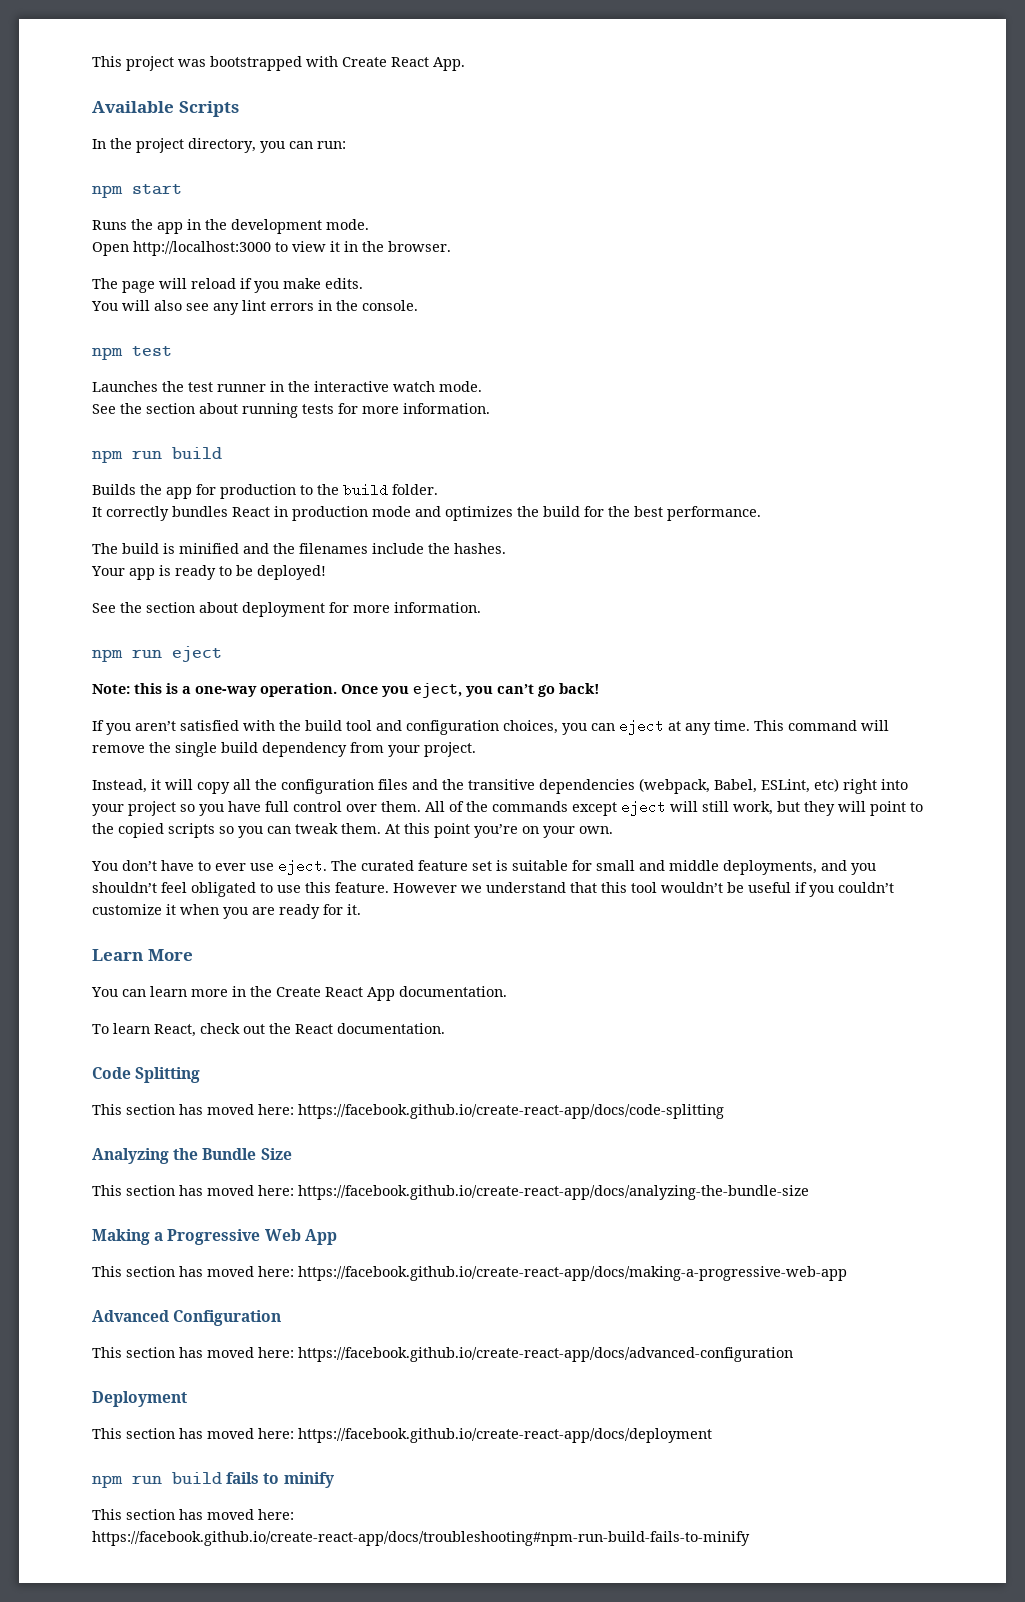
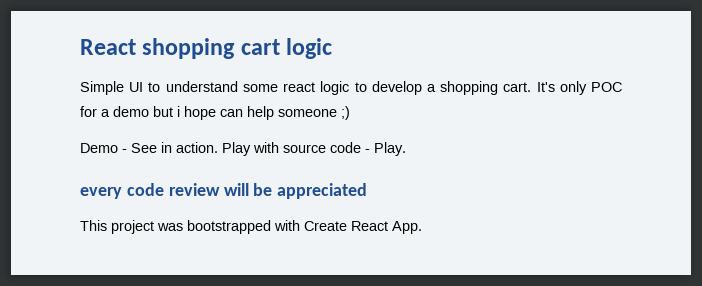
+ React shopping cart logic
+ Simple UI to understand some react logic to develop a shopping cart. It's only POC for a demo but i hope can help someone ;)
+ Demo - See in action. Play with source code - Play.
+ every code review will be appreciated
- Available Scripts
- In the project directory, you can run:
- npm start
- Runs the app in the development mode.
- Open http://localhost:3000 to view it in the browser.
- The page will reload if you make edits.
- You will also see any lint errors in the console.
- npm test
- Launches the test runner in the interactive watch mode.
- See the section about running tests for more information.
- npm run build
- Builds the app for production to the build folder.
- It correctly bundles React in production mode and optimizes the build for the best performance.
- The build is minified and the filenames include the hashes.
- Your app is ready to be deployed!
- See the section about deployment for more information.
- npm run eject
- Note: this is a one-way operation. Once you eject, you can’t go back!
- If you aren’t satisfied with the build tool and configuration choices, you can eject at any time. This command will remove the single build dependency from your project.
- Instead, it will copy all the configuration files and the transitive dependencies (webpack, Babel, ESLint, etc) right into your project so you have full control over them. All of the commands except eject will still work, but they will point to the copied scripts so you can tweak them. At this point you’re on your own.
- You don’t have to ever use eject. The curated feature set is suitable for small and middle deployments, and you shouldn’t feel obligated to use this feature. However we understand that this tool wouldn’t be useful if you couldn’t customize it when you are ready for it.
- Learn More
- You can learn more in the Create React App documentation.
- To learn React, check out the React documentation.
- Code Splitting
- This section has moved here: https://facebook.github.io/create-react-app/docs/code-splitting
- Analyzing the Bundle Size
- This section has moved here: https://facebook.github.io/create-react-app/docs/analyzing-the-bundle-size
- Making a Progressive Web App
- This section has moved here: https://facebook.github.io/create-react-app/docs/making-a-progressive-web-app
- Advanced Configuration
- This section has moved here: https://facebook.github.io/create-react-app/docs/advanced-configuration
- Deployment
- This section has moved here: https://facebook.github.io/create-react-app/docs/deployment
- npm run build fails to minify
- This section has moved here: https://facebook.github.io/create-react-app/docs/troubleshooting#npm-run-build-fails-to-minify

